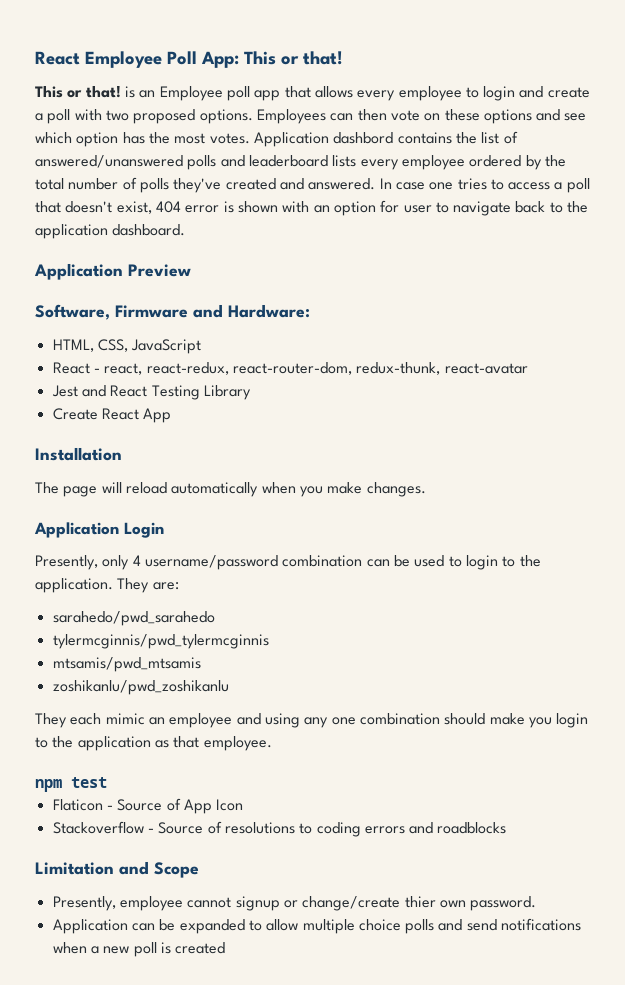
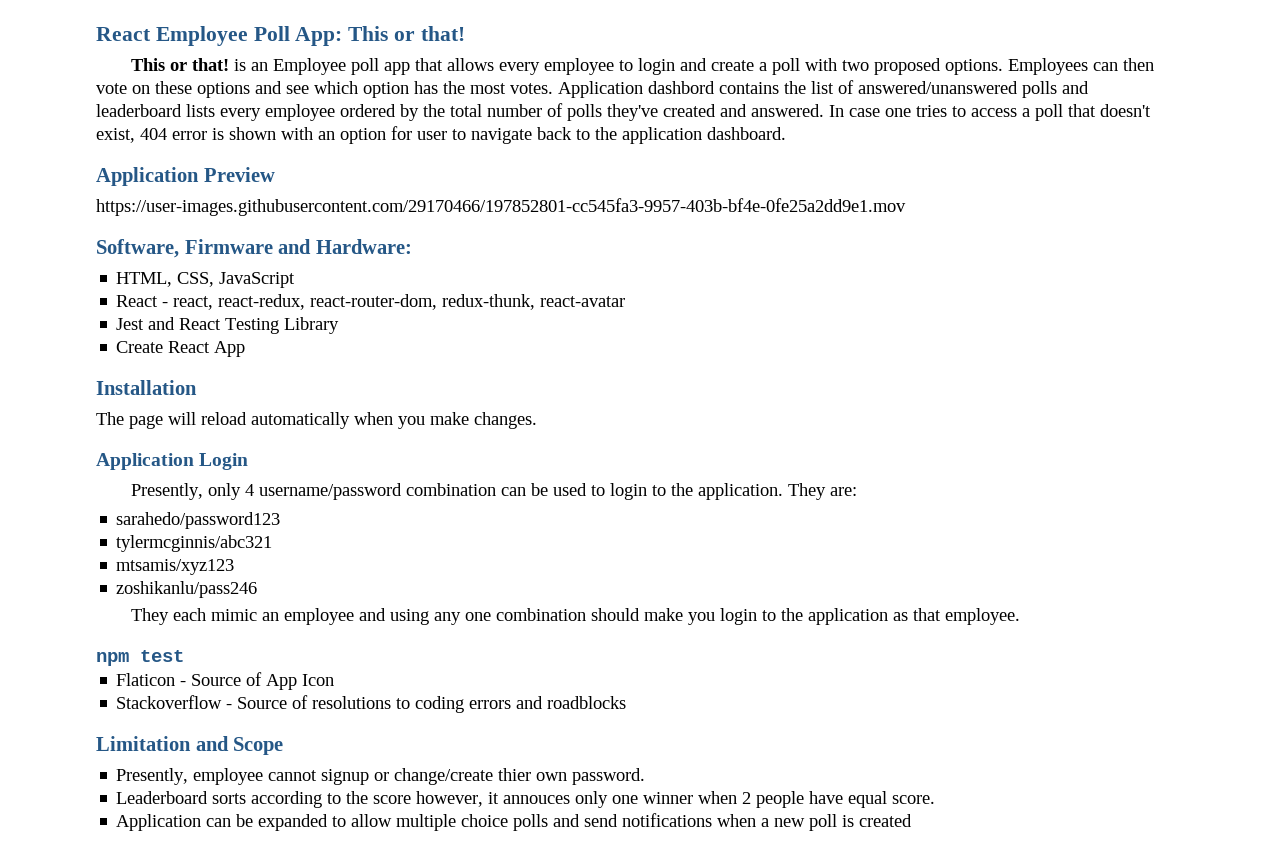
+ https://user-images.githubusercontent.com/29170466/197852801-cc545fa3-9957-403b-bf4e-0fe25a2dd9e1.mov
- sarahedo/pwd_sarahedo
- tylermcginnis/pwd_tylermcginnis
- mtsamis/pwd_mtsamis
- zoshikanlu/pwd_zoshikanlu
+ sarahedo/password123
+ tylermcginnis/abc321
+ mtsamis/xyz123
+ zoshikanlu/pass246
+ Leaderboard sorts according to the score however, it annouces only one winner when 2 people have equal score.

